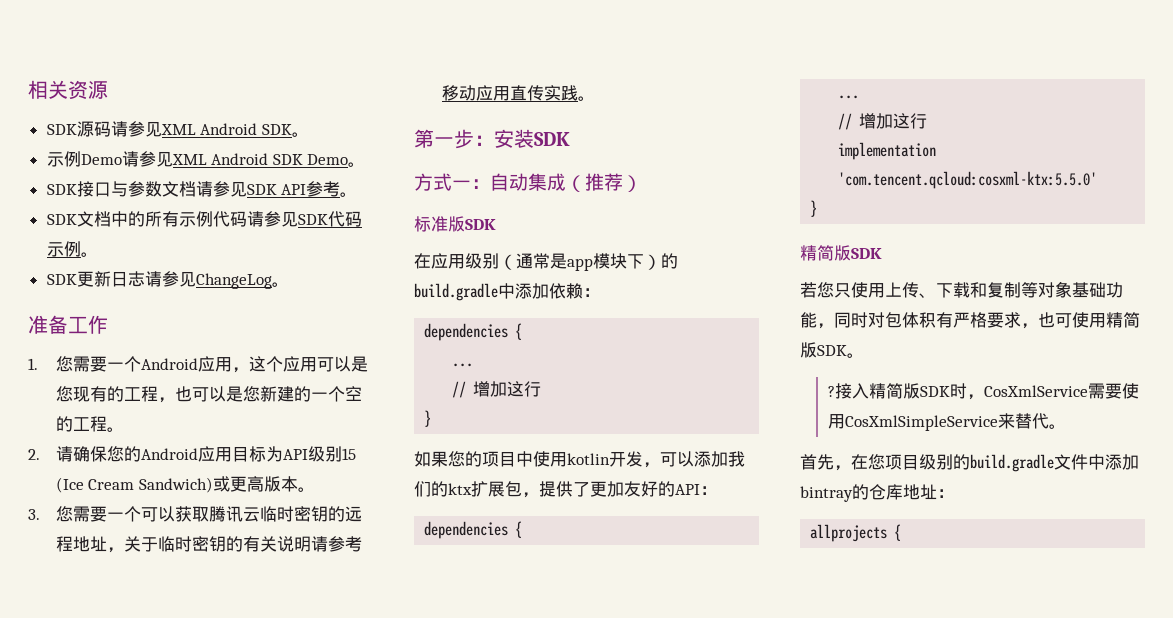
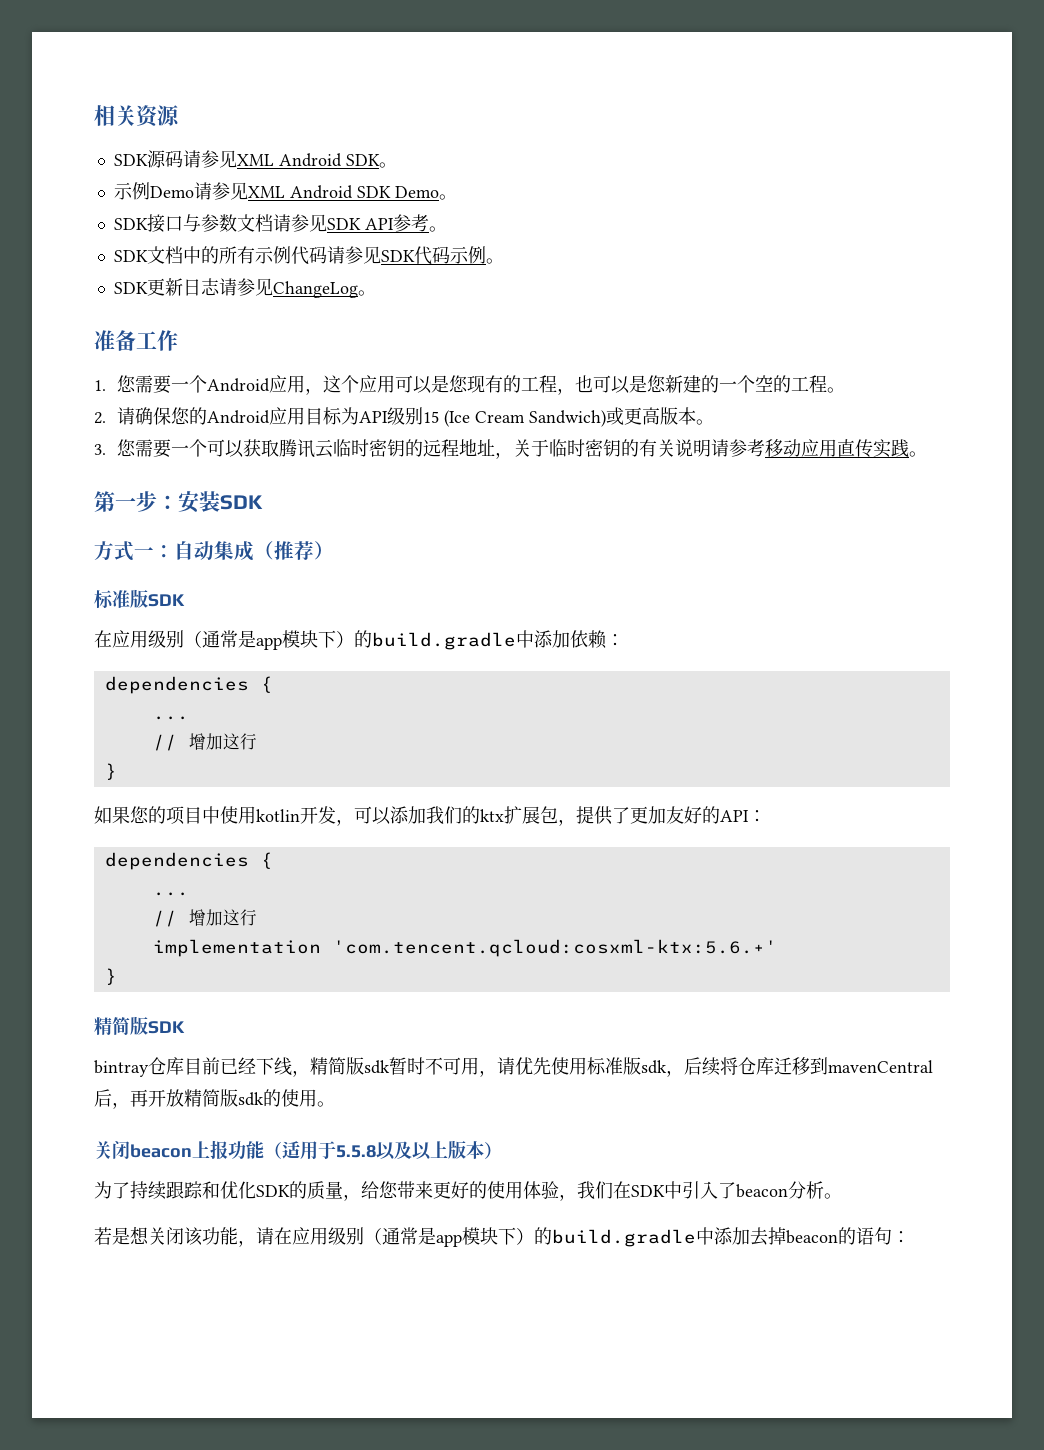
- implementation 'com.tencent.qcloud:cosxml-ktx:5.5.0'
+ implementation 'com.tencent.qcloud:cosxml-ktx:5.6.+'
- 若您只使用上传、下载和复制等对象基础功能，同时对包体积有严格要求，也可使用精简版SDK。
- ?接入精简版SDK时，CosXmlService需要使用CosXmlSimpleService来替代。
- 首先，在您项目级别的build.gradle文件中添加bintray的仓库地址：
- allprojects {
+ bintray仓库目前已经下线，精简版sdk暂时不可用，请优先使用标准版sdk，后续将仓库迁移到mavenCentral后，再开放精简版sdk的使用。
+ 关闭beacon上报功能（适用于5.5.8以及以上版本）
+ 为了持续跟踪和优化SDK的质量，给您带来更好的使用体验，我们在SDK中引入了beacon分析。
+ 若是想关闭该功能，请在应用级别（通常是app模块下）的build.gradle中添加去掉beacon的语句：

